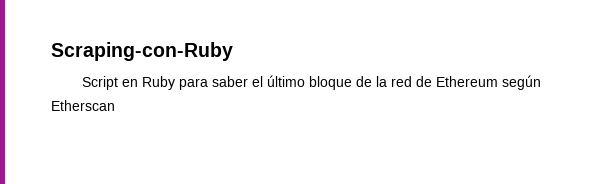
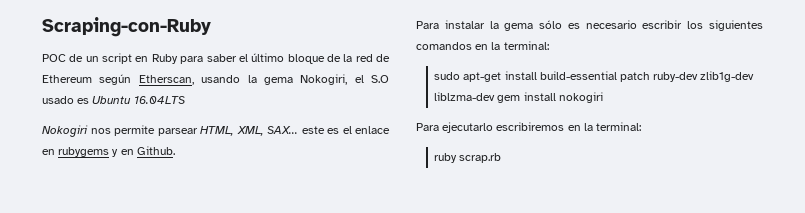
- Script en Ruby para saber el último bloque de la red de Ethereum según Etherscan
+ POC de un script en Ruby para saber el último bloque de la red de Ethereum según Etherscan, usando la gema Nokogiri, el S.O usado es Ubuntu 16.04LTS
+ Nokogiri nos permite parsear HTML, XML, SAX... este es el enlace en rubygems y en Github.
+ Para instalar la gema sólo es necesario escribir los siguientes comandos en la terminal:
+ sudo apt-get install build-essential patch ruby-dev zlib1g-dev liblzma-dev gem install nokogiri
+ Para ejecutarlo escribiremos en la terminal:
+ ruby scrap.rb

